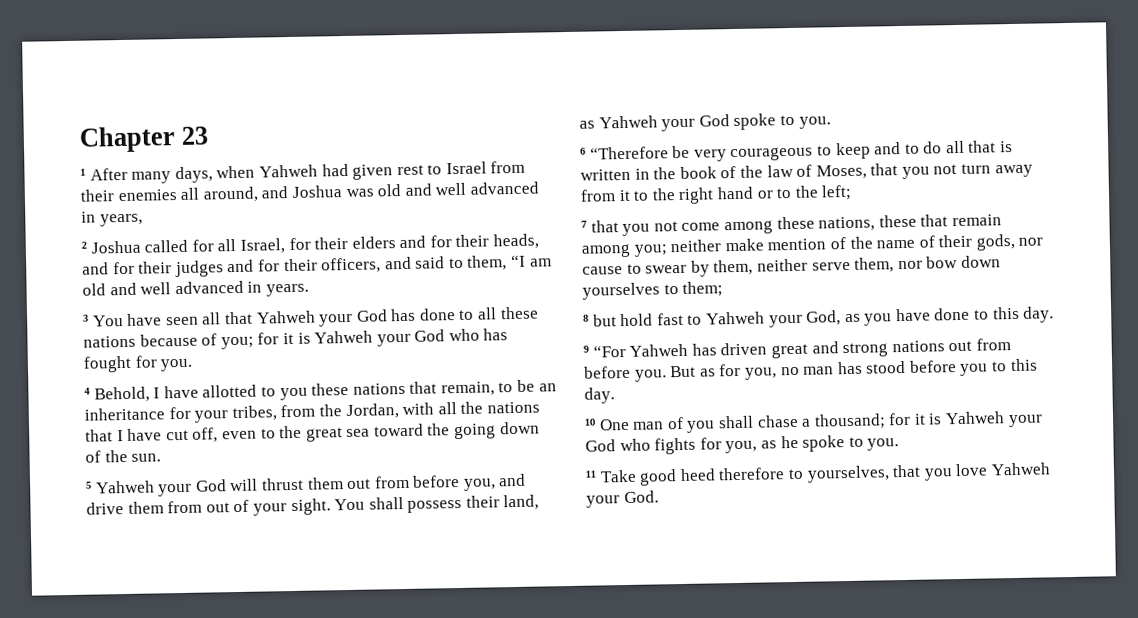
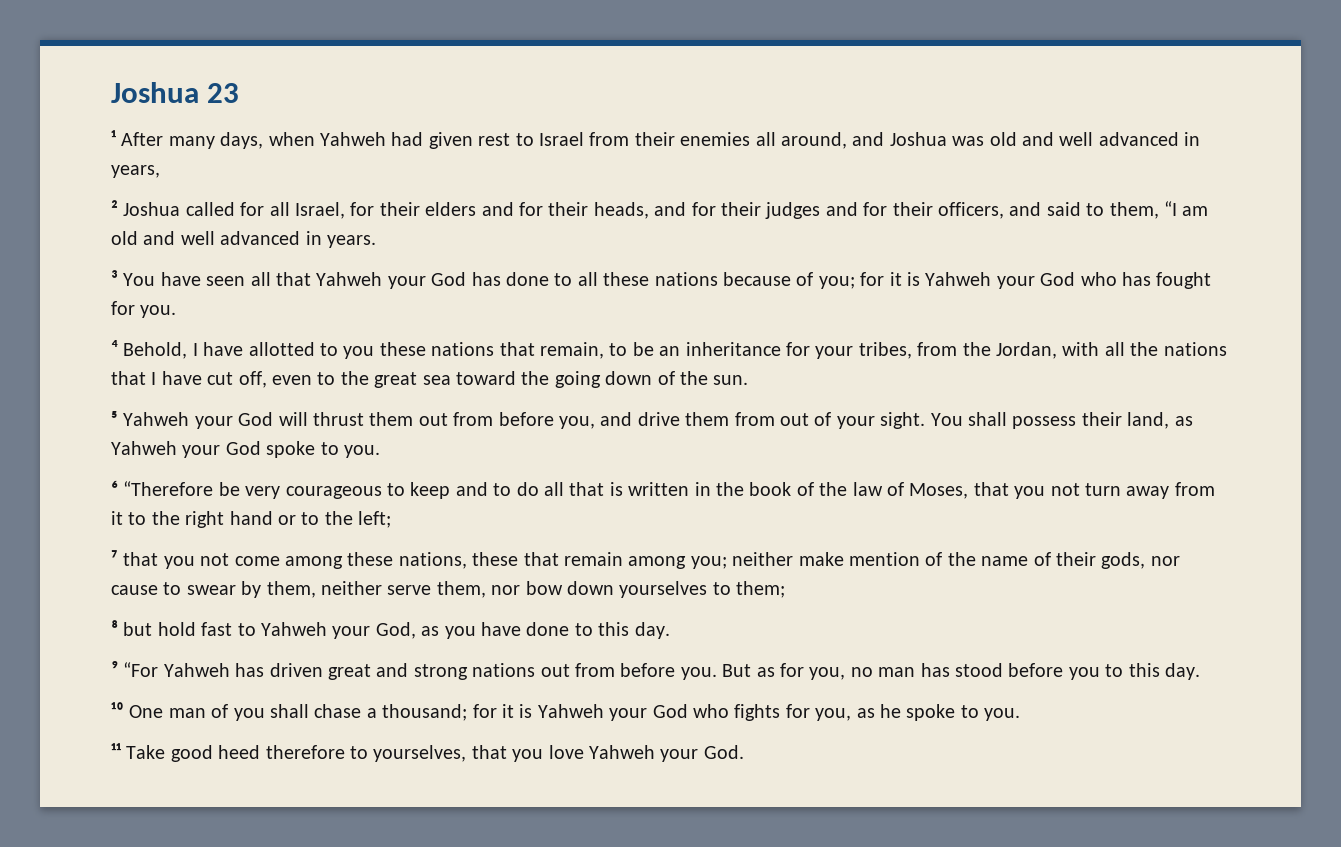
- Chapter 23
+ Joshua 23

